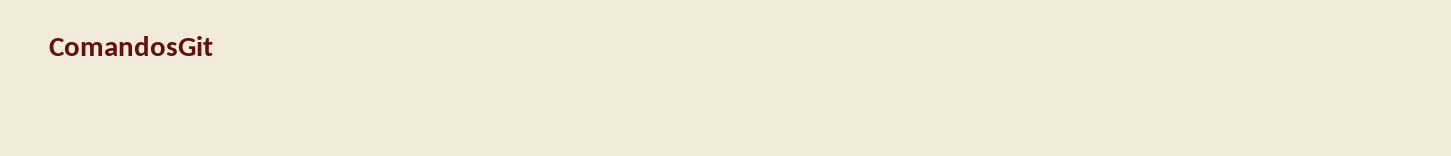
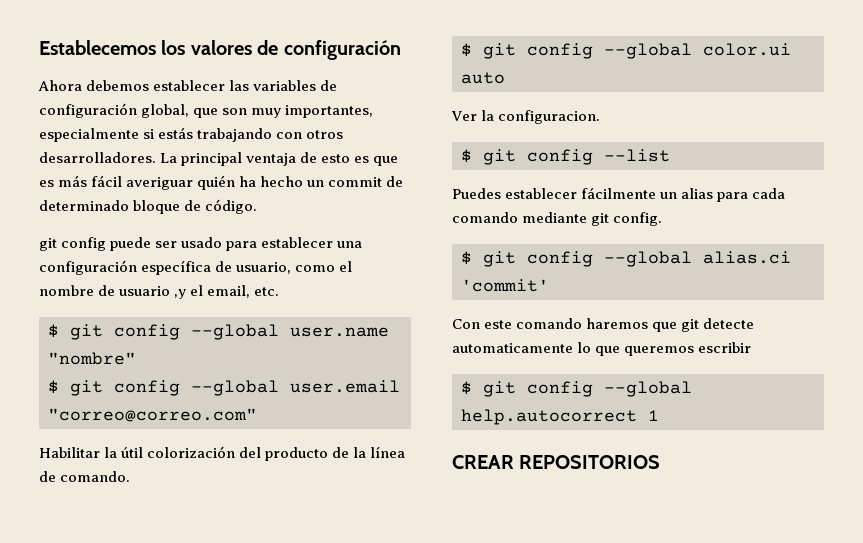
- ComandosGit
+ Establecemos los valores de configuración
+ Ahora debemos establecer las variables de configuración global, que son muy importantes, especialmente si estás trabajando con otros desarrolladores. La principal ventaja de esto es que es más fácil averiguar quién ha hecho un commit de determinado bloque de código.
+ git config puede ser usado para establecer una configuración específica de usuario, como el nombre de usuario ,y el email, etc.
+ $ git config --global user.name "nombre"
+ $ git config --global user.email "correo@correo.com"
+ Habilitar la útil colorización del producto de la línea de comando.
+ $ git config --global color.ui auto
+ Ver la configuracion.
+ $ git config --list
+ Puedes establecer fácilmente un alias para cada comando mediante git config.
+ $ git config --global alias.ci 'commit'
+ Con este comando haremos que git detecte automaticamente lo que queremos escribir
+ $ git config --global help.autocorrect 1
+ CREAR REPOSITORIOS

